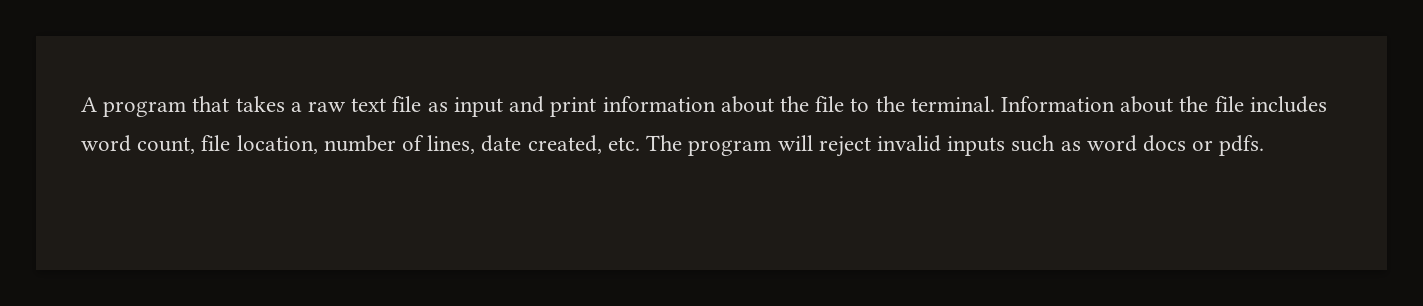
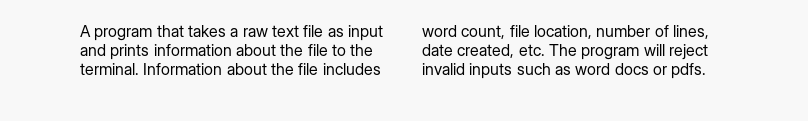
- A program that takes a raw text file as input and print information about the file to the terminal.
+ A program that takes a raw text file as input and prints information about the file to the terminal.

